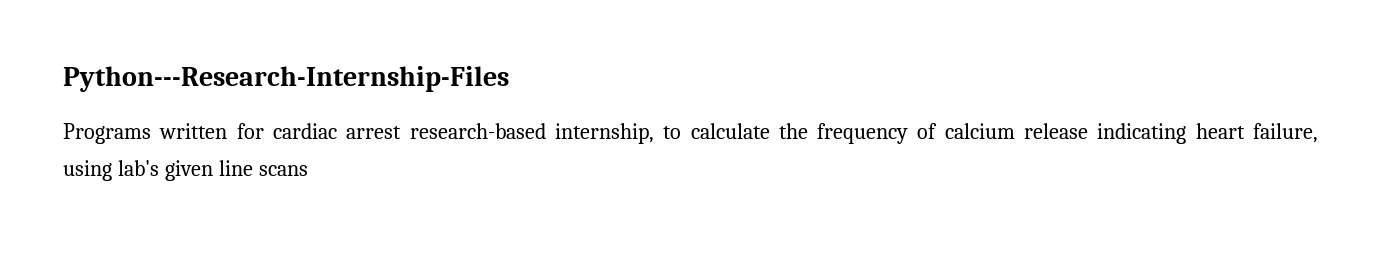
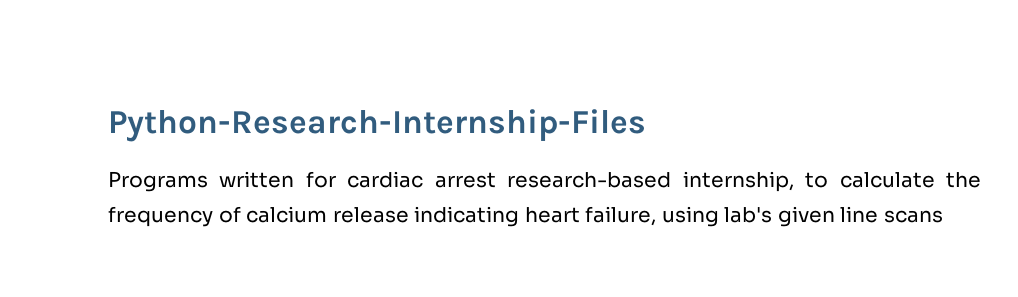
- Python---Research-Internship-Files
+ Python-Research-Internship-Files

